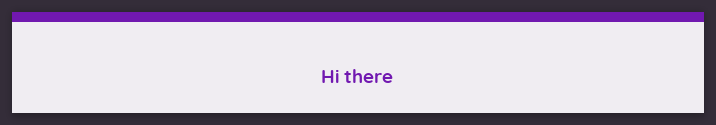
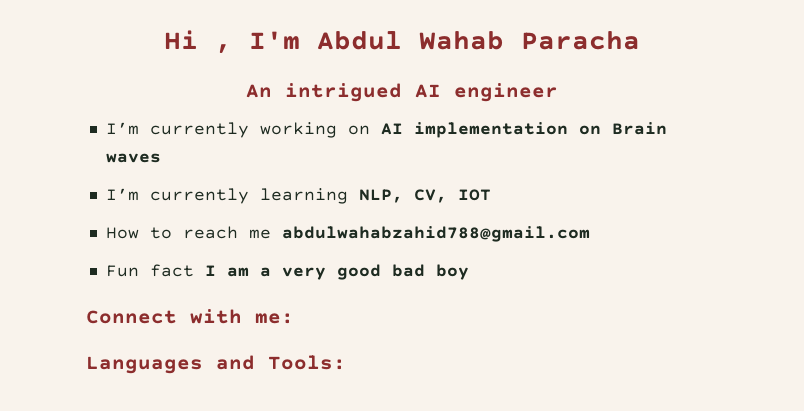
- Hi there
+ Hi , I'm Abdul Wahab Paracha
+ An intrigued AI engineer
+ I’m currently working on AI implementation on Brain waves
+ I’m currently learning NLP, CV, IOT
+ How to reach me abdulwahabzahid788@gmail.com
+ Fun fact I am a very good bad boy
+ Connect with me:
+ Languages and Tools:

